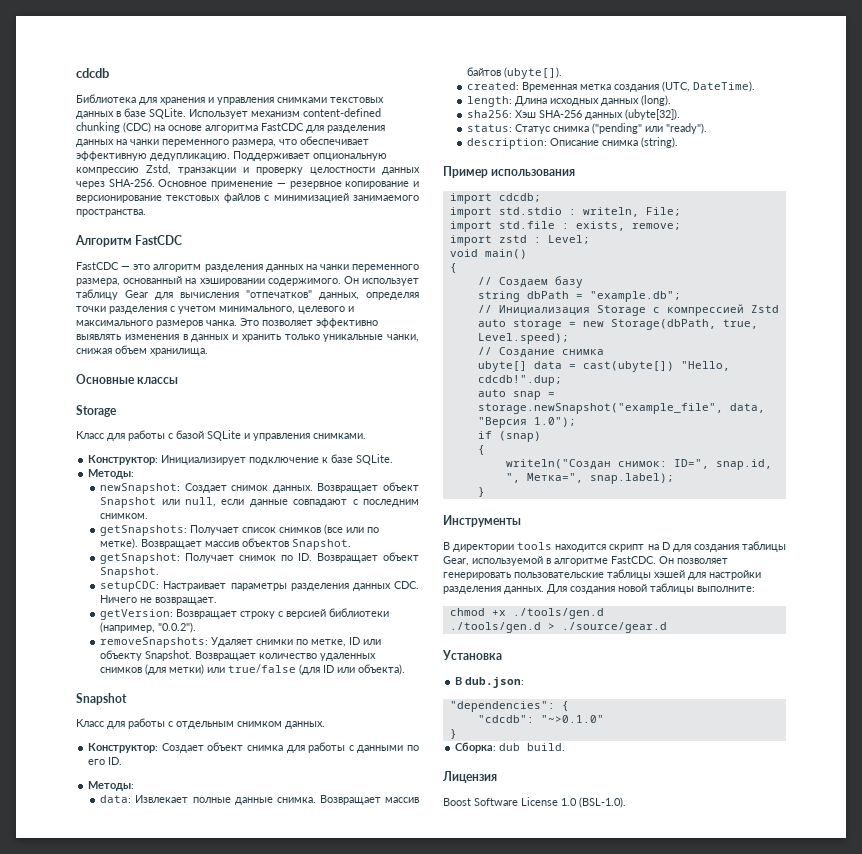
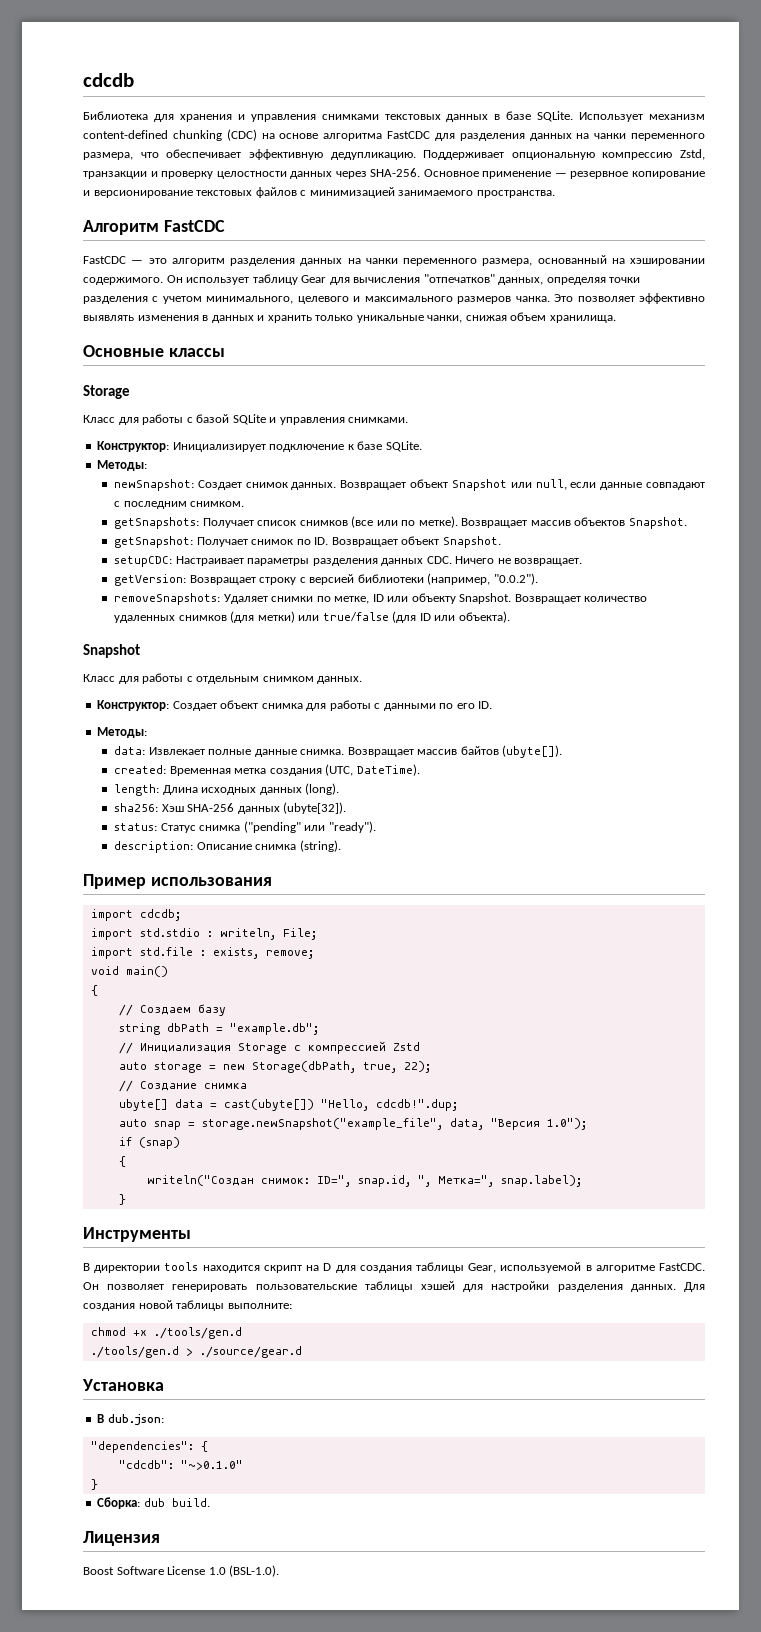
- import zstd : Level;
- auto storage = new Storage(dbPath, true, Level.speed);
+ auto storage = new Storage(dbPath, true, 22);

